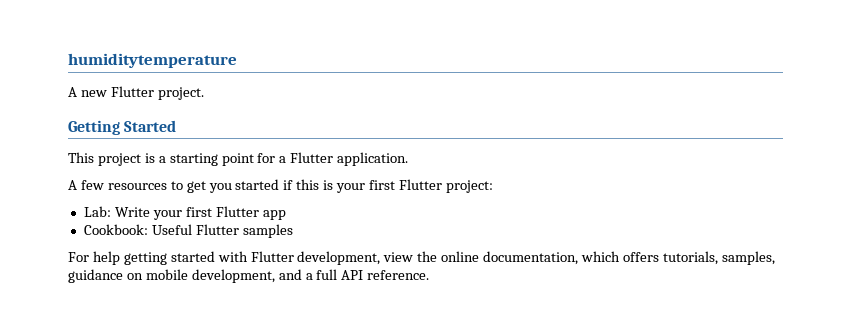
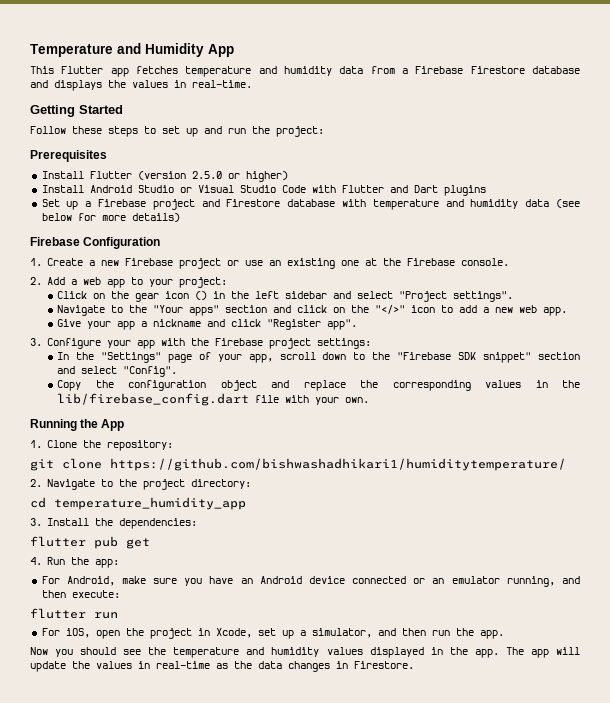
- humiditytemperature
- A new Flutter project.
+ Temperature and Humidity App
+ This Flutter app fetches temperature and humidity data from a Firebase Firestore database and displays the values in real-time.
  Getting Started
- This project is a starting point for a Flutter application.
- A few resources to get you started if this is your first Flutter project:
- Lab: Write your first Flutter app
- Cookbook: Useful Flutter samples
- For help getting started with Flutter development, view the online documentation, which offers tutorials, samples, guidance on mobile development, and a full API reference.
+ Follow these steps to set up and run the project:
+ Prerequisites
+ Install Flutter (version 2.5.0 or higher)
+ Install Android Studio or Visual Studio Code with Flutter and Dart plugins
+ Set up a Firebase project and Firestore database with temperature and humidity data (see below for more details)
+ Firebase Configuration
+ 1. Create a new Firebase project or use an existing one at the Firebase console.
+ 2. Add a web app to your project:
+ Click on the gear icon () in the left sidebar and select "Project settings".
+ Navigate to the "Your apps" section and click on the "</>" icon to add a new web app.
+ Give your app a nickname and click "Register app".
+ 3. Configure your app with the Firebase project settings:
+ In the "Settings" page of your app, scroll down to the "Firebase SDK snippet" section and select "Config".
+ Copy the configuration object and replace the corresponding values in the lib/firebase_config.dart file with your own.
+ Running the App
+ 1. Clone the repository:
+ git clone https://github.com/bishwashadhikari1/humiditytemperature/
+ 2. Navigate to the project directory:
+ cd temperature_humidity_app
+ 3. Install the dependencies:
+ flutter pub get
+ 4. Run the app:
+ For Android, make sure you have an Android device connected or an emulator running, and then execute:
+ flutter run
+ For iOS, open the project in Xcode, set up a simulator, and then run the app.
+ Now you should see the temperature and humidity values displayed in the app. The app will update the values in real-time as the data changes in Firestore.

